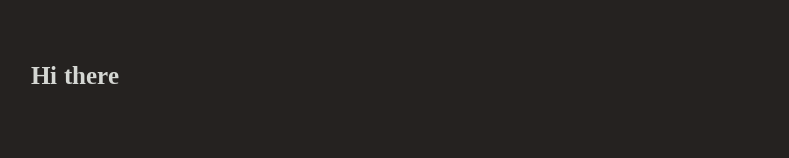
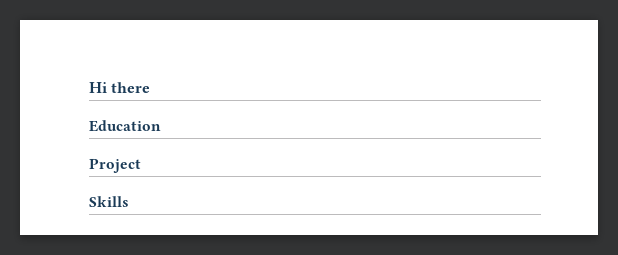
+ Education
+ Project
+ Skills

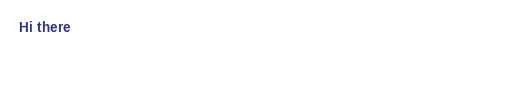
- Education
- Project
- Skills

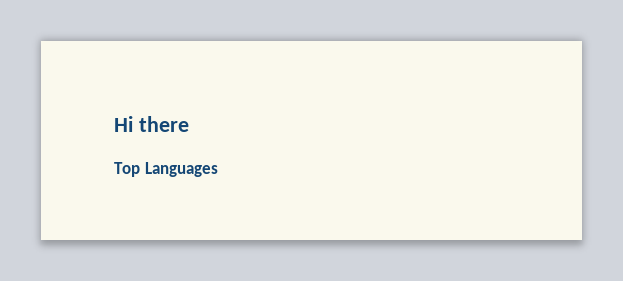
+ Top Languages

